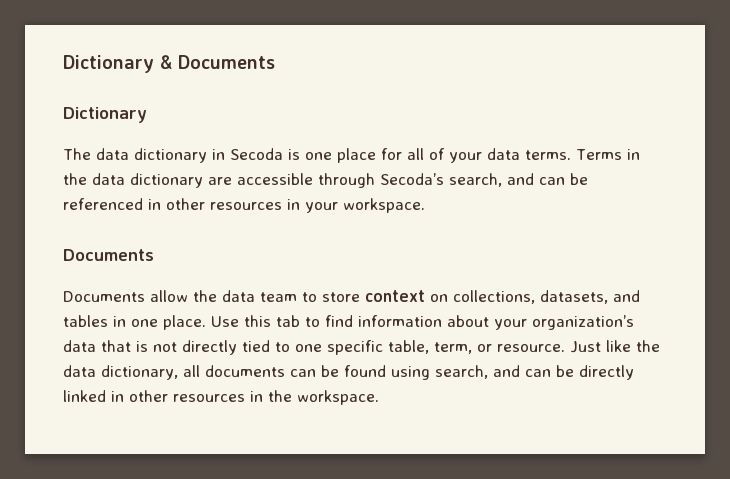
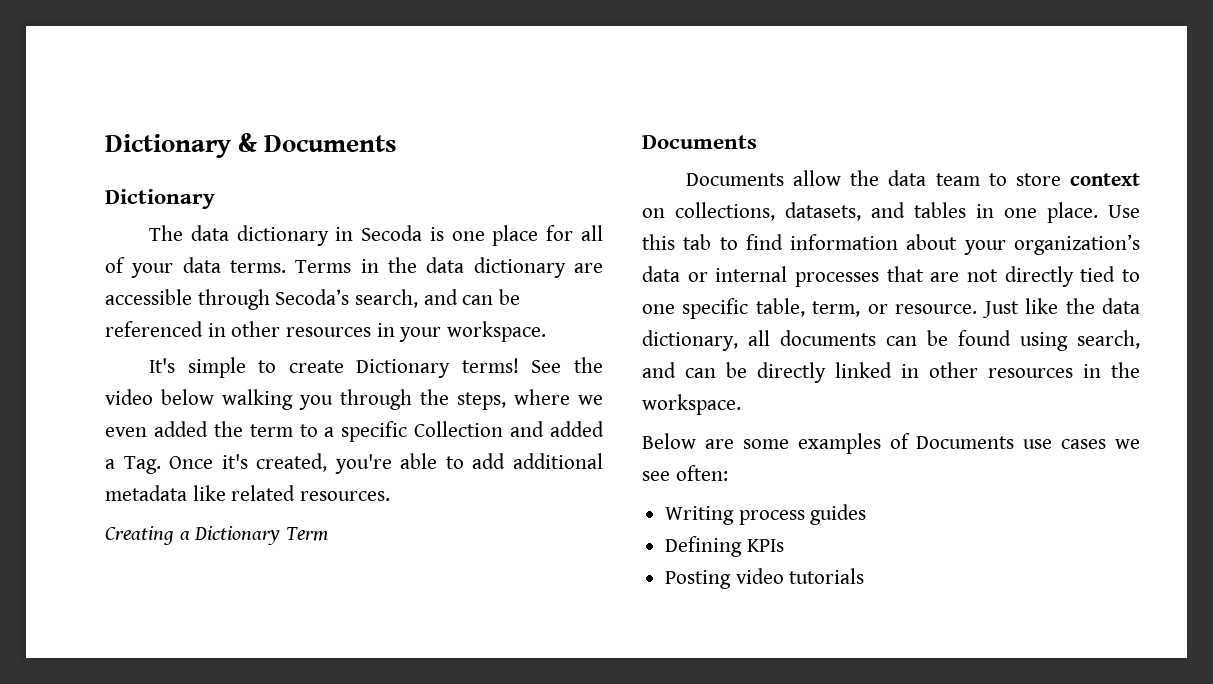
+ It's simple to create Dictionary terms! See the video below walking you through the steps, where we even added the term to a specific Collection and added a Tag. Once it's created, you're able to add additional metadata like related resources.
+ Creating a Dictionary Term
- Use this tab to find information about your organization’s data that is not directly tied to one specific table, term, or resource.
+ Use this tab to find information about your organization’s data or internal processes that are not directly tied to one specific table, term, or resource.
+ Below are some examples of Documents use cases we see often:
+ Writing process guides
+ Defining KPIs
+ Posting video tutorials

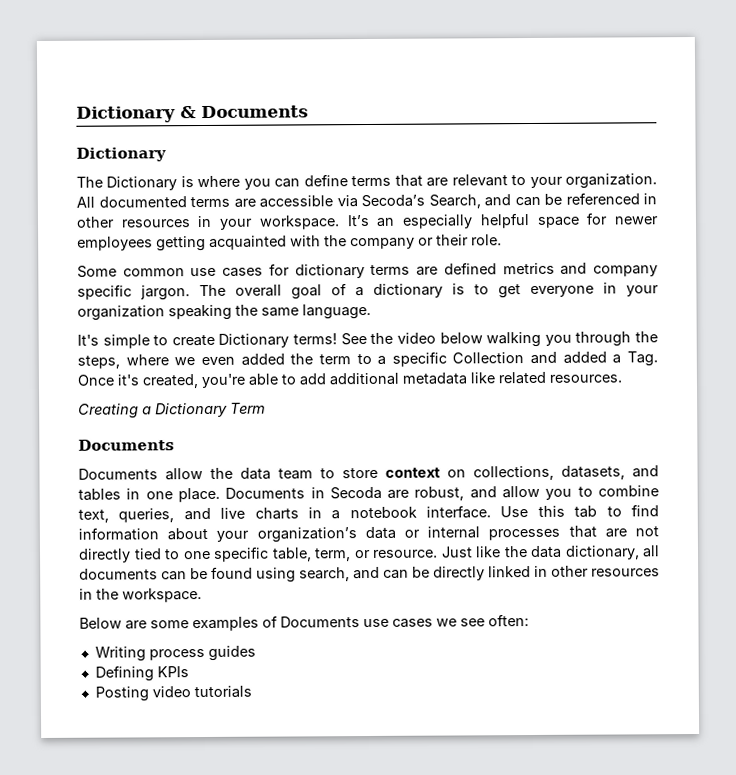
- The data dictionary in Secoda is one place for all of your data terms. Terms in the data dictionary are accessible through Secoda’s search, and can be referenced in other resources in your workspace.
+ The Dictionary is where you can define terms that are relevant to your organization. All documented terms are accessible via Secoda’s Search, and can be referenced in other resources in your workspace. It’s an especially helpful space for newer employees getting acquainted with the company or their role.
+ Some common use cases for dictionary terms are defined metrics and company specific jargon. The overall goal of a dictionary is to get everyone in your organization speaking the same language.
+ Documents in Secoda are robust, and allow you to combine text, queries, and live charts in a notebook interface.

